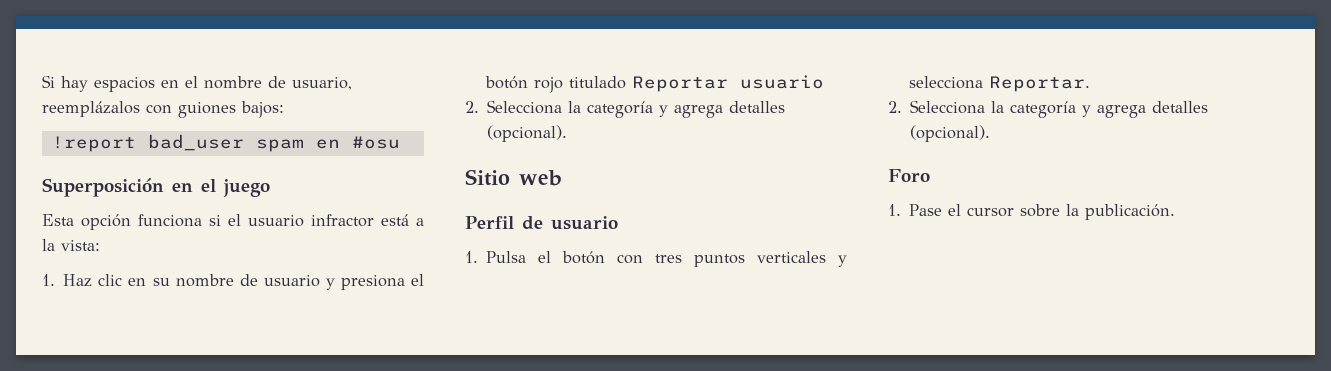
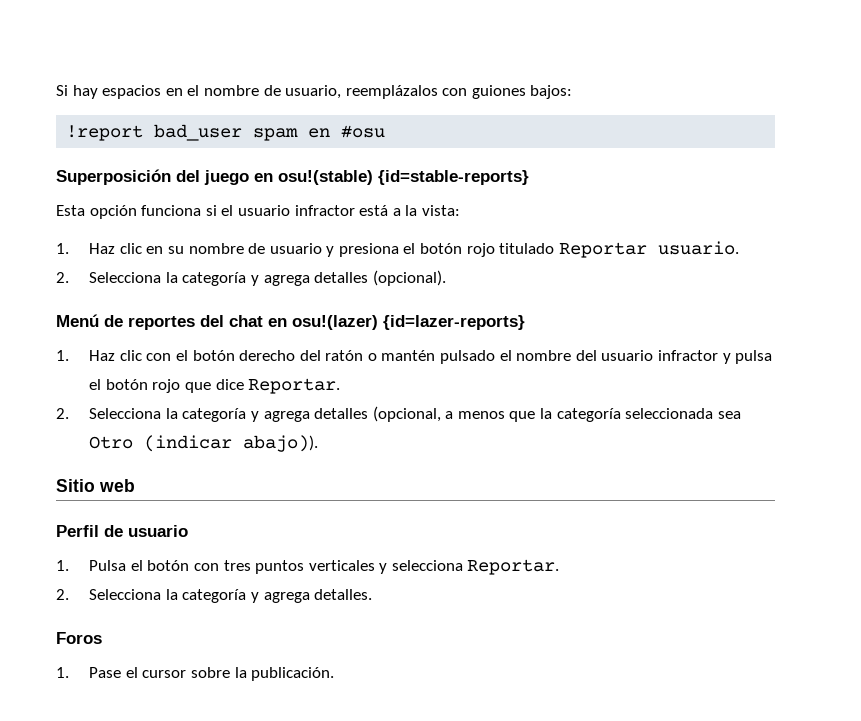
- Superposición en el juego
+ Superposición del juego en osu!(stable) {id=stable-reports}
- 1. Haz clic en su nombre de usuario y presiona el botón rojo titulado Reportar usuario
+ 1. Haz clic en su nombre de usuario y presiona el botón rojo titulado Reportar usuario.
  2. Selecciona la categoría y agrega detalles (opcional).
+ Menú de reportes del chat en osu!(lazer) {id=lazer-reports}
+ 1. Haz clic con el botón derecho del ratón o mantén pulsado el nombre del usuario infractor y pulsa el botón rojo que dice Reportar.
+ 2. Selecciona la categoría y agrega detalles (opcional, a menos que la categoría seleccionada sea Otro (indicar abajo)).
  1. Pulsa el botón con tres puntos verticales y selecciona Reportar.
- 2. Selecciona la categoría y agrega detalles (opcional).
- Foro
+ 2. Selecciona la categoría y agrega detalles.
+ Foros

